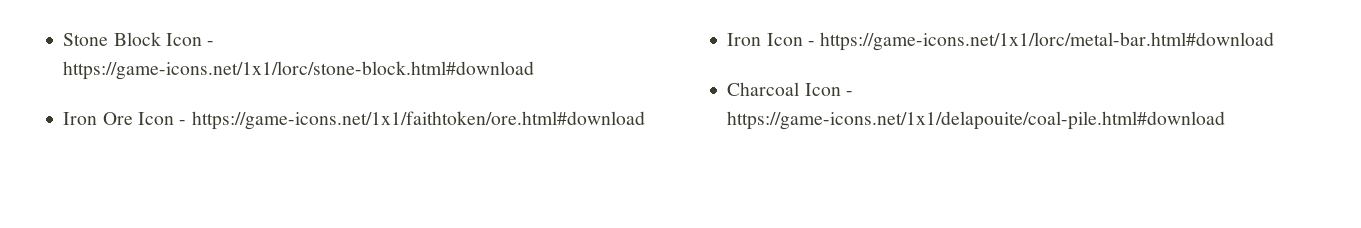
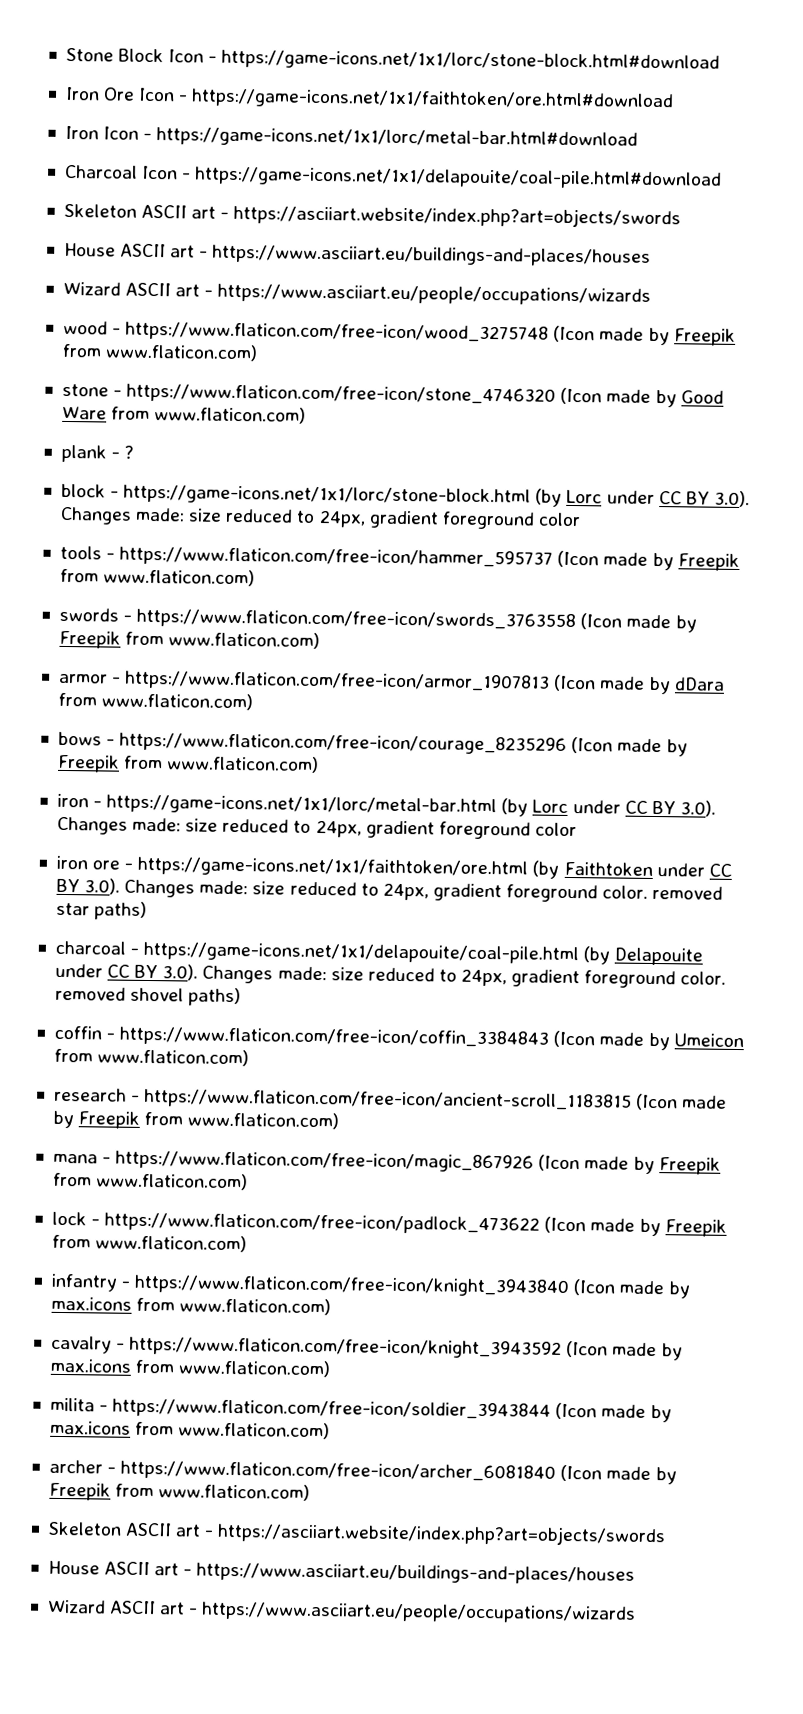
  Charcoal Icon - https://game-icons.net/1x1/delapouite/coal-pile.html#download
+ Skeleton ASCII art - https://asciiart.website/index.php?art=objects/swords
+ House ASCII art - https://www.asciiart.eu/buildings-and-places/houses
+ Wizard ASCII art - https://www.asciiart.eu/people/occupations/wizards
+ wood - https://www.flaticon.com/free-icon/wood_3275748 (Icon made by Freepik from www.flaticon.com)
+ stone - https://www.flaticon.com/free-icon/stone_4746320 (Icon made by Good Ware from www.flaticon.com)
+ plank - ?
+ block - https://game-icons.net/1x1/lorc/stone-block.html (by Lorc under CC BY 3.0). Changes made: size reduced to 24px, gradient foreground color
+ tools - https://www.flaticon.com/free-icon/hammer_595737 (Icon made by Freepik from www.flaticon.com)
+ swords - https://www.flaticon.com/free-icon/swords_3763558 (Icon made by Freepik from www.flaticon.com)
+ armor - https://www.flaticon.com/free-icon/armor_1907813 (Icon made by dDara from www.flaticon.com)
+ bows - https://www.flaticon.com/free-icon/courage_8235296 (Icon made by Freepik from www.flaticon.com)
+ iron - https://game-icons.net/1x1/lorc/metal-bar.html (by Lorc under CC BY 3.0). Changes made: size reduced to 24px, gradient foreground color
+ iron ore - https://game-icons.net/1x1/faithtoken/ore.html (by Faithtoken under CC BY 3.0). Changes made: size reduced to 24px, gradient foreground color. removed star paths)
+ charcoal - https://game-icons.net/1x1/delapouite/coal-pile.html (by Delapouite under CC BY 3.0). Changes made: size reduced to 24px, gradient foreground color. removed shovel paths)
+ coffin - https://www.flaticon.com/free-icon/coffin_3384843 (Icon made by Umeicon from www.flaticon.com)
+ research - https://www.flaticon.com/free-icon/ancient-scroll_1183815 (Icon made by Freepik from www.flaticon.com)
+ mana - https://www.flaticon.com/free-icon/magic_867926 (Icon made by Freepik from www.flaticon.com)
+ lock - https://www.flaticon.com/free-icon/padlock_473622 (Icon made by Freepik from www.flaticon.com)
+ infantry - https://www.flaticon.com/free-icon/knight_3943840 (Icon made by max.icons from www.flaticon.com)
+ cavalry - https://www.flaticon.com/free-icon/knight_3943592 (Icon made by max.icons from www.flaticon.com)
+ milita - https://www.flaticon.com/free-icon/soldier_3943844 (Icon made by max.icons from www.flaticon.com)
+ archer - https://www.flaticon.com/free-icon/archer_6081840 (Icon made by Freepik from www.flaticon.com)
+ Skeleton ASCII art - https://asciiart.website/index.php?art=objects/swords
+ House ASCII art - https://www.asciiart.eu/buildings-and-places/houses
+ Wizard ASCII art - https://www.asciiart.eu/people/occupations/wizards

